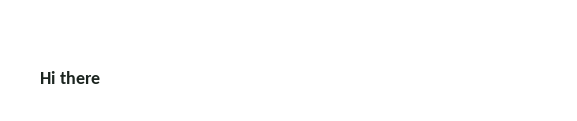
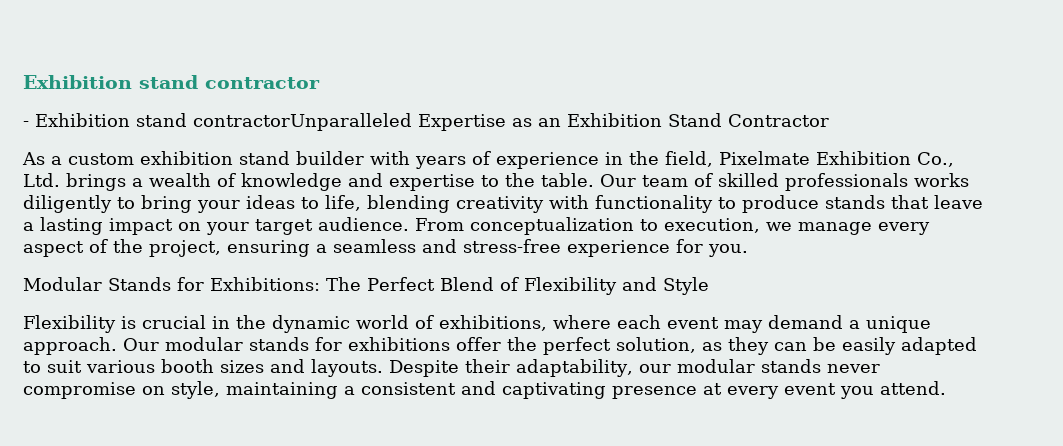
- Hi there
+ Exhibition stand contractor
+ - Exhibition stand contractorUnparalleled Expertise as an Exhibition Stand Contractor
+ As a custom exhibition stand builder with years of experience in the field, Pixelmate Exhibition Co., Ltd. brings a wealth of knowledge and expertise to the table. Our team of skilled professionals works diligently to bring your ideas to life, blending creativity with functionality to produce stands that leave a lasting impact on your target audience. From conceptualization to execution, we manage every aspect of the project, ensuring a seamless and stress-free experience for you.
+ Modular Stands for Exhibitions: The Perfect Blend of Flexibility and Style
+ Flexibility is crucial in the dynamic world of exhibitions, where each event may demand a unique approach. Our modular stands for exhibitions offer the perfect solution, as they can be easily adapted to suit various booth sizes and layouts. Despite their adaptability, our modular stands never compromise on style, maintaining a consistent and captivating presence at every event you attend.

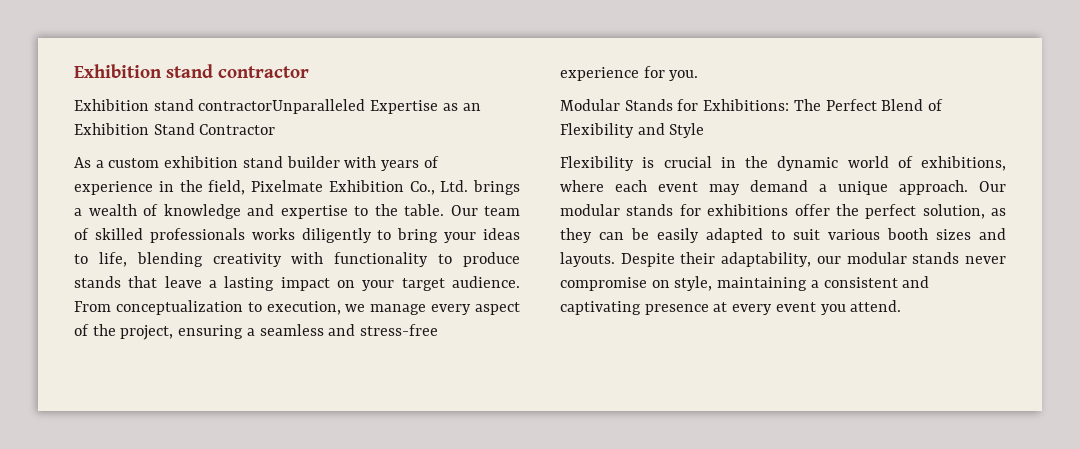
- - Exhibition stand contractorUnparalleled Expertise as an Exhibition Stand Contractor
+ Exhibition stand contractorUnparalleled Expertise as an Exhibition Stand Contractor

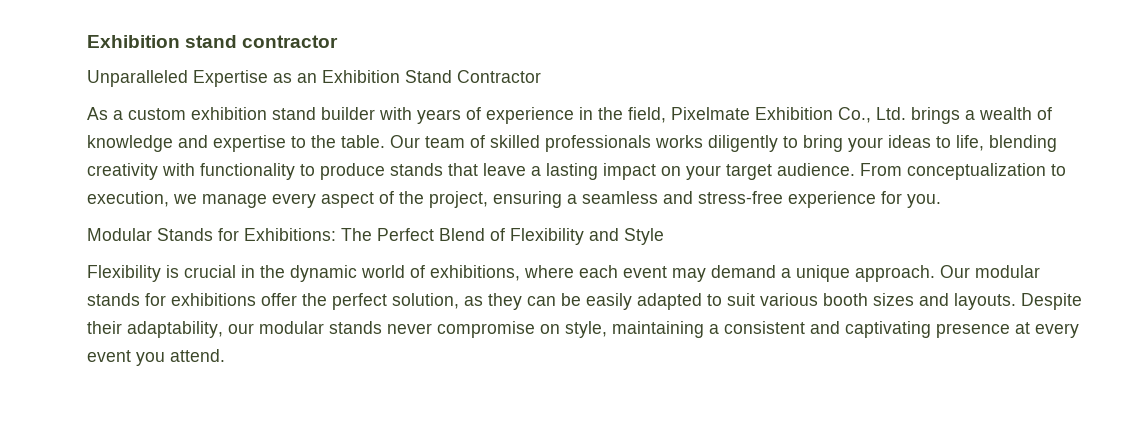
- Exhibition stand contractorUnparalleled Expertise as an Exhibition Stand Contractor
+ Unparalleled Expertise as an Exhibition Stand Contractor

